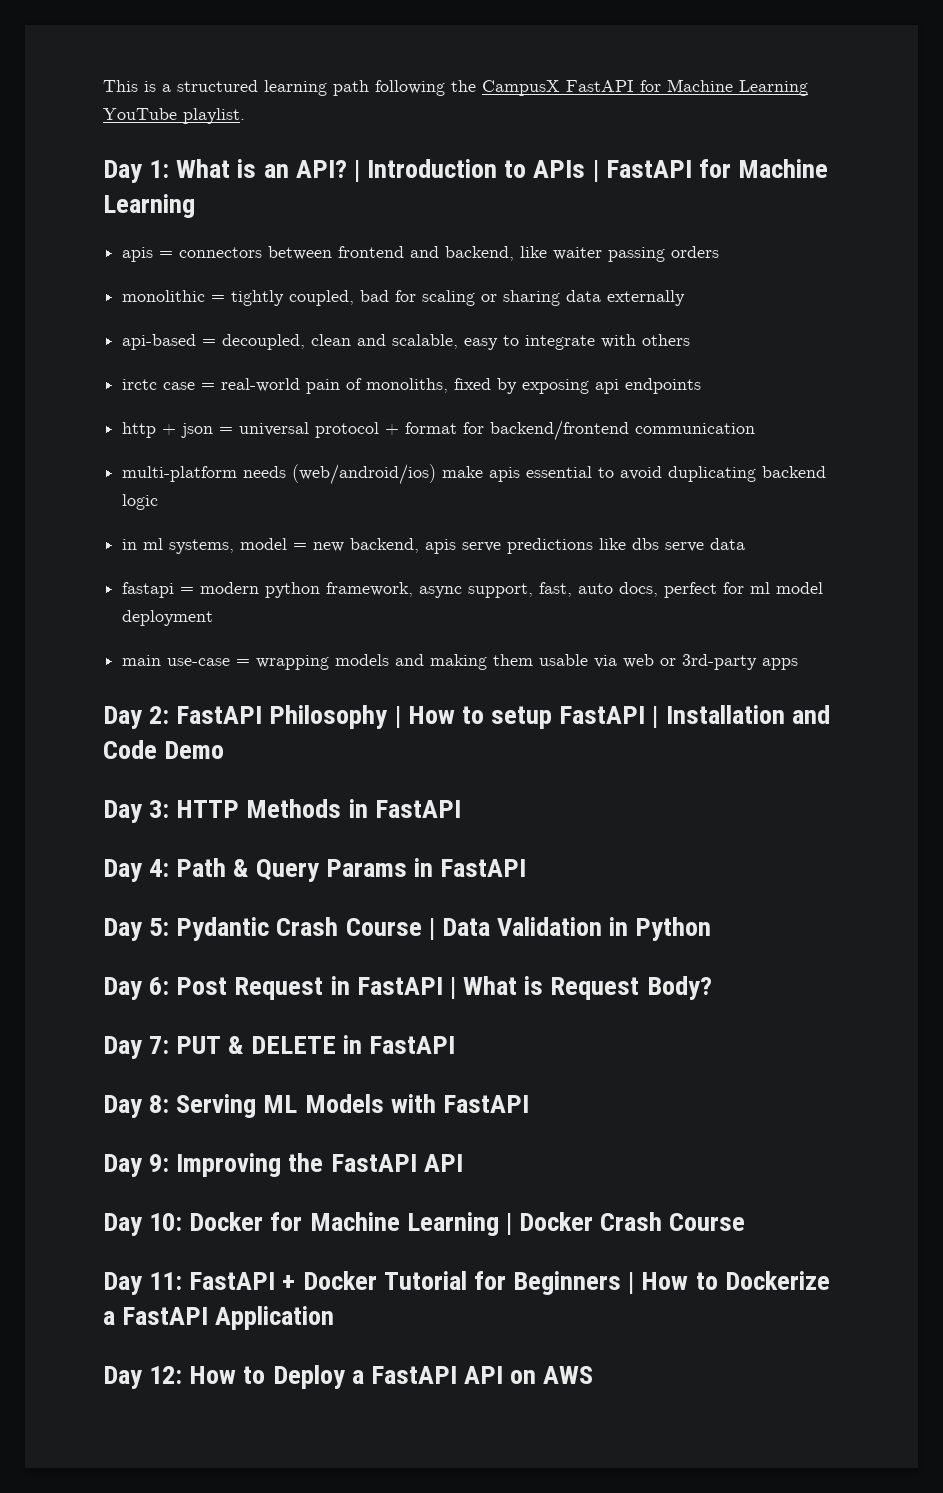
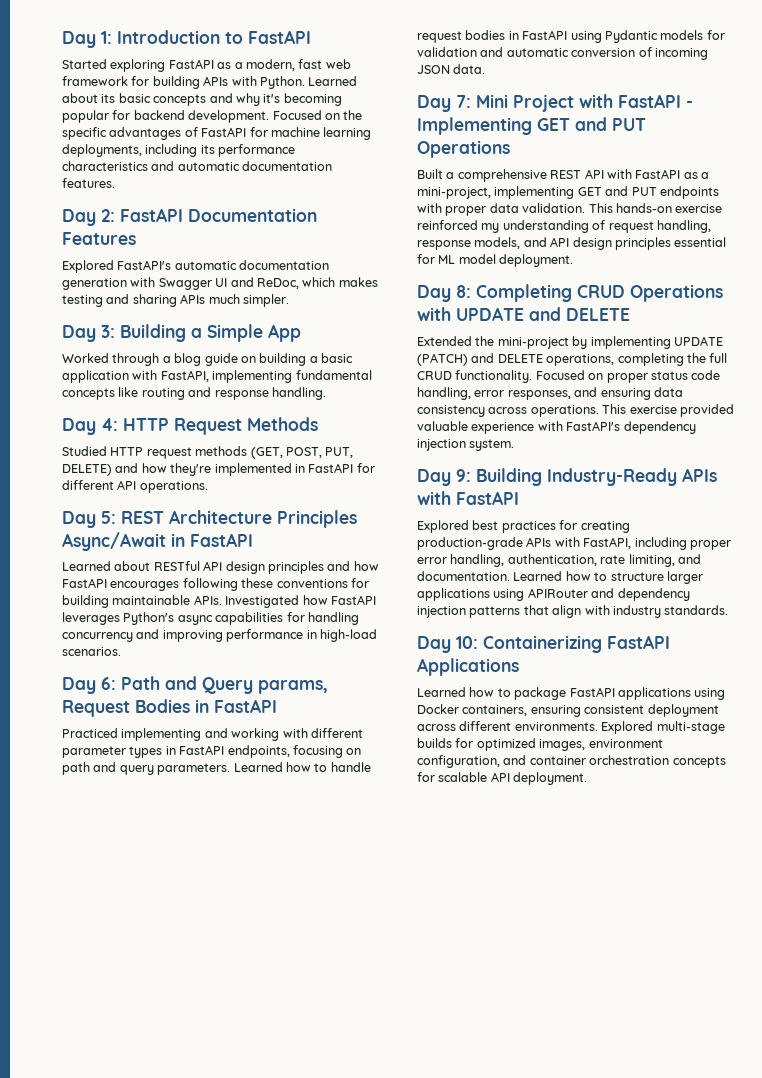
- This is a structured learning path following the CampusX FastAPI for Machine Learning YouTube playlist.
- Day 1: What is an API? | Introduction to APIs | FastAPI for Machine Learning
- apis = connectors between frontend and backend, like waiter passing orders
- monolithic = tightly coupled, bad for scaling or sharing data externally
- api-based = decoupled, clean and scalable, easy to integrate with others
- irctc case = real-world pain of monoliths, fixed by exposing api endpoints
- http + json = universal protocol + format for backend/frontend communication
- multi-platform needs (web/android/ios) make apis essential to avoid duplicating backend logic
- in ml systems, model = new backend, apis serve predictions like dbs serve data
- fastapi = modern python framework, async support, fast, auto docs, perfect for ml model deployment
- main use-case = wrapping models and making them usable via web or 3rd-party apps
- Day 2: FastAPI Philosophy | How to setup FastAPI | Installation and Code Demo
- Day 3: HTTP Methods in FastAPI
- Day 4: Path & Query Params in FastAPI
- Day 5: Pydantic Crash Course | Data Validation in Python
- Day 6: Post Request in FastAPI | What is Request Body?
- Day 7: PUT & DELETE in FastAPI
- Day 8: Serving ML Models with FastAPI
- Day 9: Improving the FastAPI API
- Day 10: Docker for Machine Learning | Docker Crash Course
- Day 11: FastAPI + Docker Tutorial for Beginners | How to Dockerize a FastAPI Application
- Day 12: How to Deploy a FastAPI API on AWS
+ Day 1: Introduction to FastAPI
+ Started exploring FastAPI as a modern, fast web framework for building APIs with Python. Learned about its basic concepts and why it's becoming popular for backend development. Focused on the specific advantages of FastAPI for machine learning deployments, including its performance characteristics and automatic documentation features.
+ Day 2: FastAPI Documentation Features
+ Explored FastAPI's automatic documentation generation with Swagger UI and ReDoc, which makes testing and sharing APIs much simpler.
+ Day 3: Building a Simple App
+ Worked through a blog guide on building a basic application with FastAPI, implementing fundamental concepts like routing and response handling.
+ Day 4: HTTP Request Methods
+ Studied HTTP request methods (GET, POST, PUT, DELETE) and how they're implemented in FastAPI for different API operations.
+ Day 5: REST Architecture Principles Async/Await in FastAPI
+ Learned about RESTful API design principles and how FastAPI encourages following these conventions for building maintainable APIs. Investigated how FastAPI leverages Python's async capabilities for handling concurrency and improving performance in high-load scenarios.
+ Day 6: Path and Query params, Request Bodies in FastAPI
+ Practiced implementing and working with different parameter types in FastAPI endpoints, focusing on path and query parameters. Learned how to handle request bodies in FastAPI using Pydantic models for validation and automatic conversion of incoming JSON data.
+ Day 7: Mini Project with FastAPI - Implementing GET and PUT Operations
+ Built a comprehensive REST API with FastAPI as a mini-project, implementing GET and PUT endpoints with proper data validation. This hands-on exercise reinforced my understanding of request handling, response models, and API design principles essential for ML model deployment.
+ Day 8: Completing CRUD Operations with UPDATE and DELETE
+ Extended the mini-project by implementing UPDATE (PATCH) and DELETE operations, completing the full CRUD functionality. Focused on proper status code handling, error responses, and ensuring data consistency across operations. This exercise provided valuable experience with FastAPI's dependency injection system.
+ Day 9: Building Industry-Ready APIs with FastAPI
+ Explored best practices for creating production-grade APIs with FastAPI, including proper error handling, authentication, rate limiting, and documentation. Learned how to structure larger applications using APIRouter and dependency injection patterns that align with industry standards.
+ Day 10: Containerizing FastAPI Applications
+ Learned how to package FastAPI applications using Docker containers, ensuring consistent deployment across different environments. Explored multi-stage builds for optimized images, environment configuration, and container orchestration concepts for scalable API deployment.

